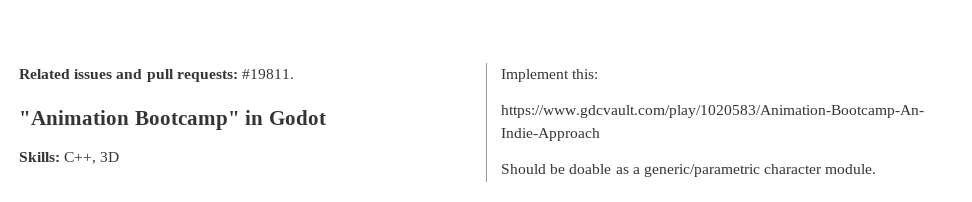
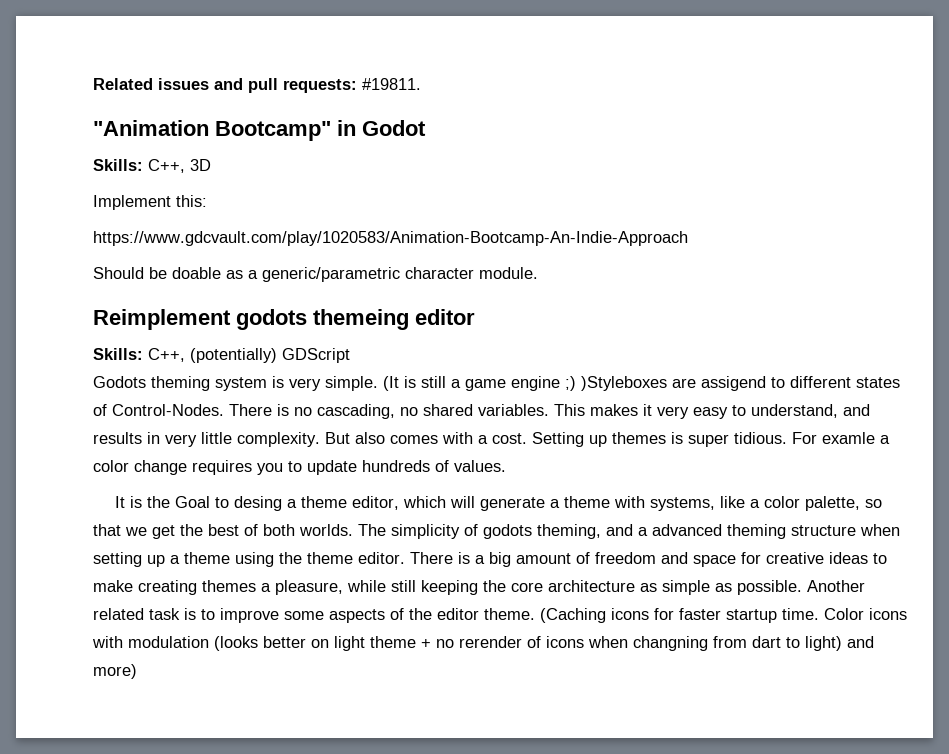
+ Reimplement godots themeing editor
+ Skills: C++, (potentially) GDScript
+ Godots theming system is very simple. (It is still a game engine ;) )Styleboxes are assigend to different states of Control-Nodes. There is no cascading, no shared variables. This makes it very easy to understand, and results in very little complexity. But also comes with a cost. Setting up themes is super tidious. For examle a color change requires you to update hundreds of values.
+ It is the Goal to desing a theme editor, which will generate a theme with systems, like a color palette, so that we get the best of both worlds. The simplicity of godots theming, and a advanced theming structure when setting up a theme using the theme editor. There is a big amount of freedom and space for creative ideas to make creating themes a pleasure, while still keeping the core architecture as simple as possible. Another related task is to improve some aspects of the editor theme. (Caching icons for faster startup time. Color icons with modulation (looks better on light theme + no rerender of icons when changning from dart to light) and more)

